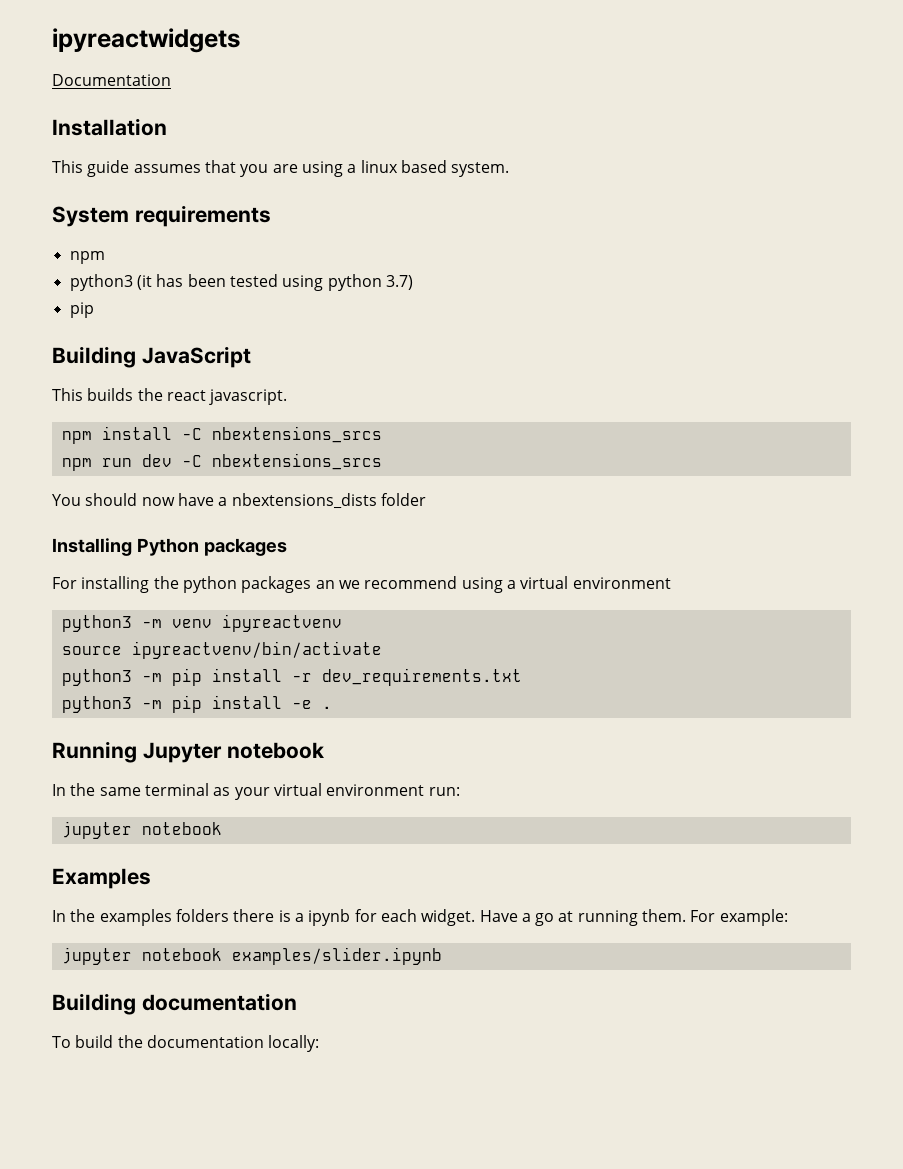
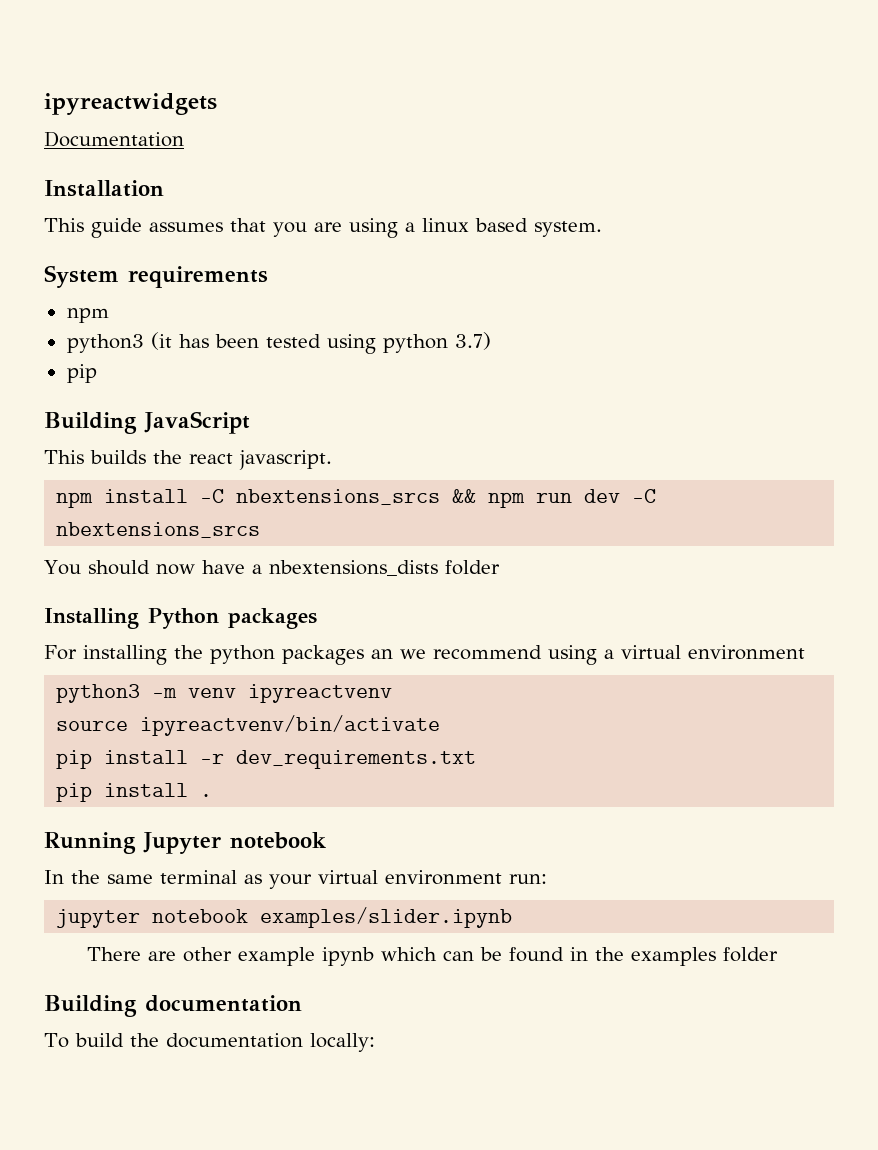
- npm install -C nbextensions_srcs
- npm run dev -C nbextensions_srcs
+ npm install -C nbextensions_srcs && npm run dev -C nbextensions_srcs
- python3 -m pip install -r dev_requirements.txt
+ pip install -r dev_requirements.txt
- python3 -m pip install -e .
+ pip install .
  In the same terminal as your virtual environment run:
- jupyter notebook
- Examples
- In the examples folders there is a ipynb for each widget. Have a go at running them. For example:
  jupyter notebook examples/slider.ipynb
+ There are other example ipynb which can be found in the examples folder

